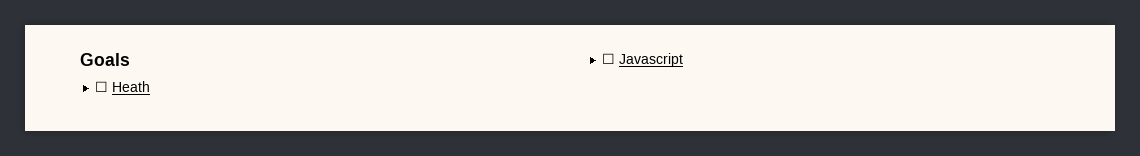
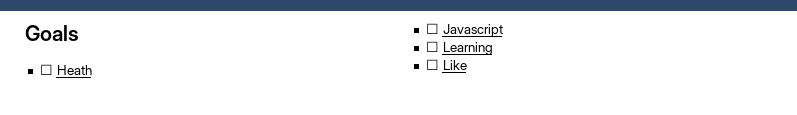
+ ☐ Learning
+ ☐ Like

